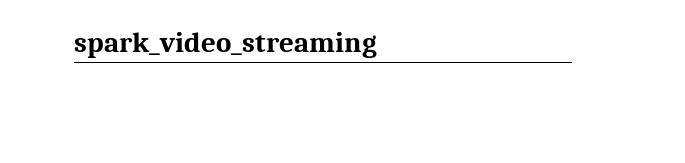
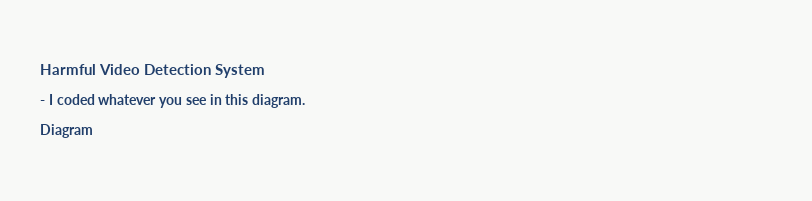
- spark_video_streaming
+ Harmful Video Detection System
+ - I coded whatever you see in this diagram.
+ Diagram

